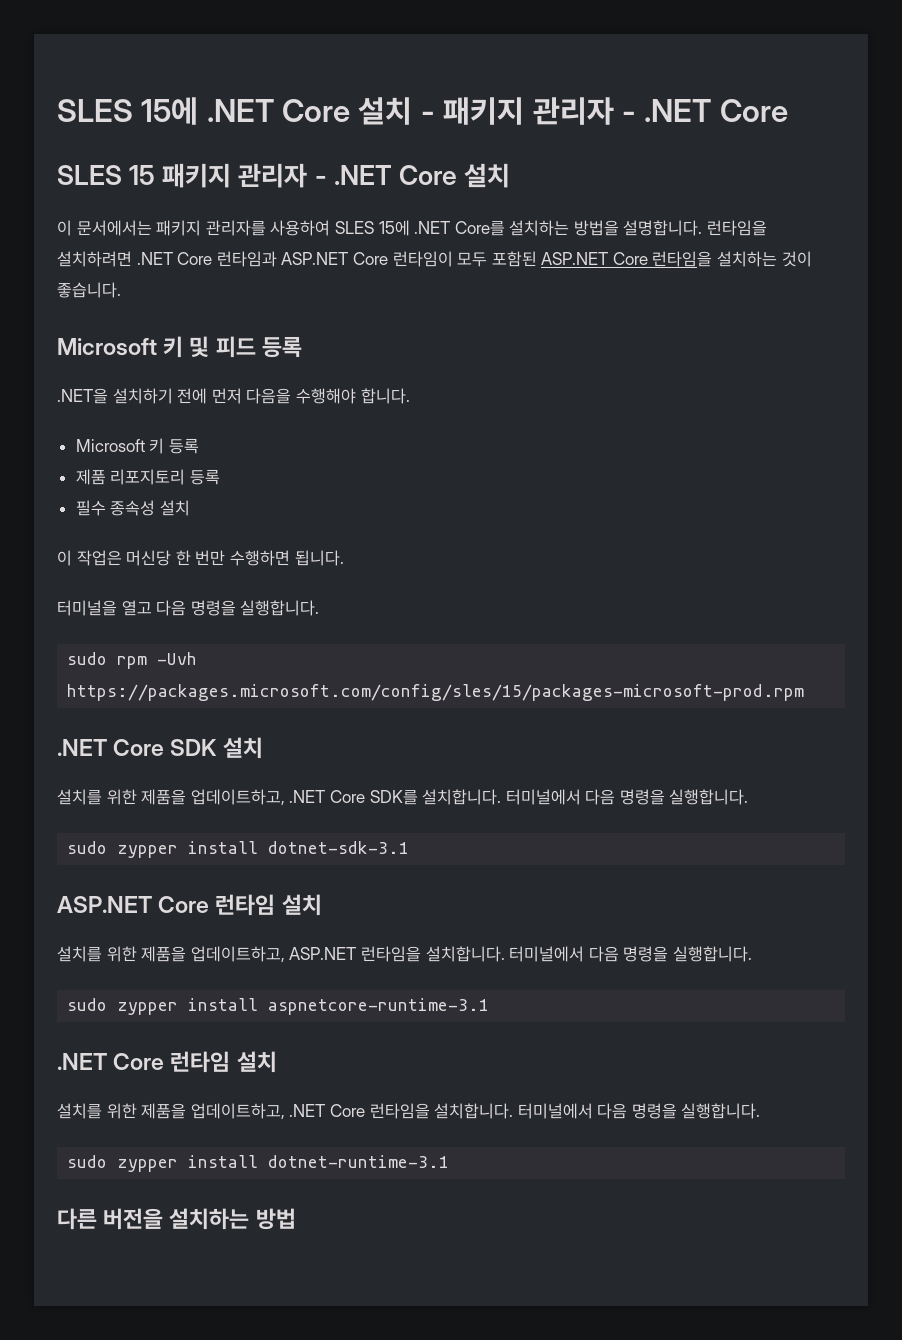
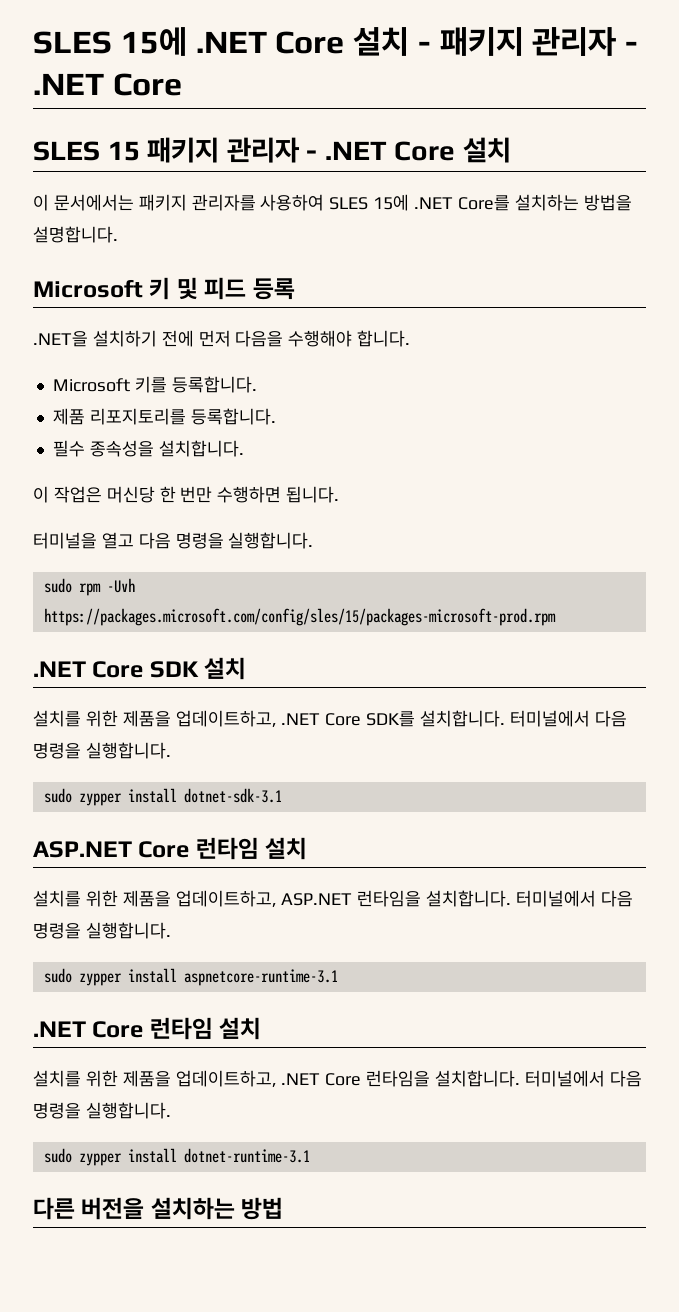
- 런타임을 설치하려면 .NET Core 런타임과 ASP.NET Core 런타임이 모두 포함된 ASP.NET Core 런타임을 설치하는 것이 좋습니다.
- Microsoft 키 등록
+ Microsoft 키를 등록합니다.
- 제품 리포지토리 등록
+ 제품 리포지토리를 등록합니다.
- 필수 종속성 설치
+ 필수 종속성을 설치합니다.

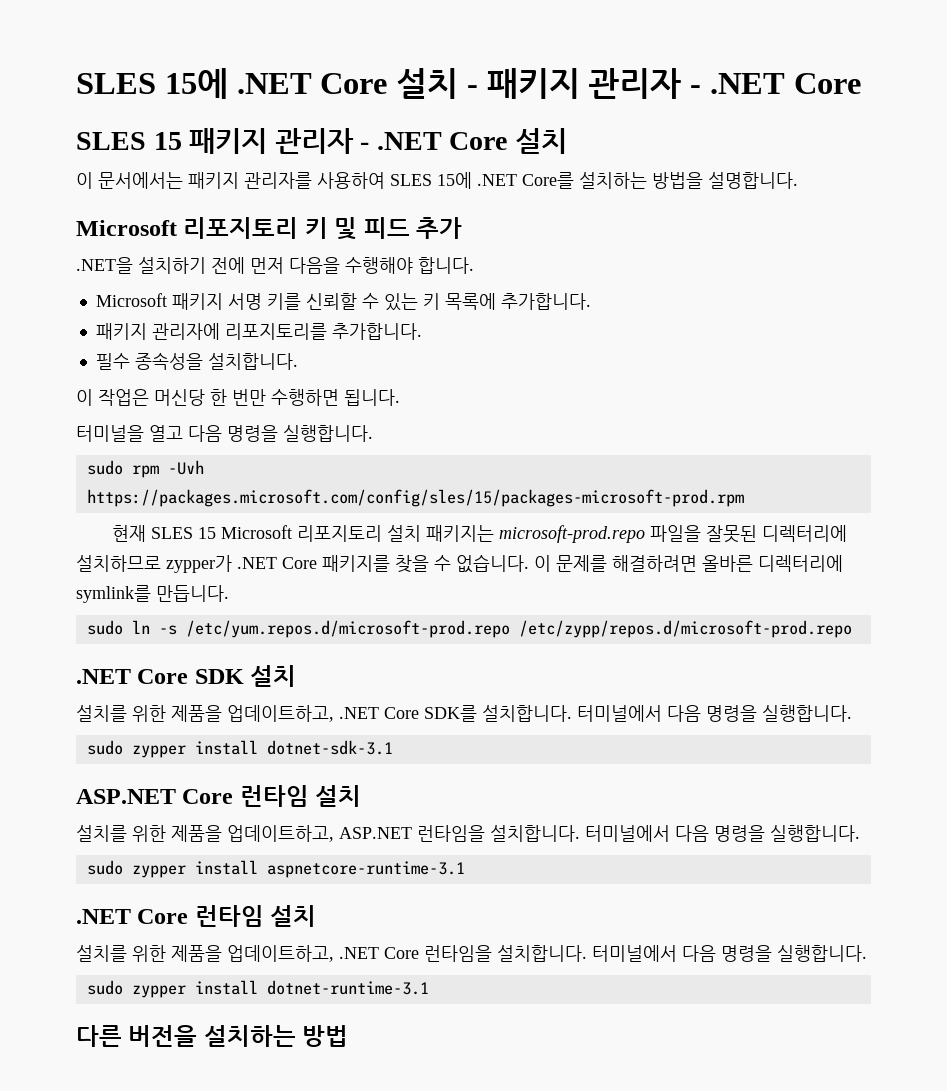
- Microsoft 키 및 피드 등록
+ Microsoft 리포지토리 키 및 피드 추가
- Microsoft 키를 등록합니다.
- 제품 리포지토리를 등록합니다.
+ Microsoft 패키지 서명 키를 신뢰할 수 있는 키 목록에 추가합니다.
+ 패키지 관리자에 리포지토리를 추가합니다.
+ 현재 SLES 15 Microsoft 리포지토리 설치 패키지는 microsoft-prod.repo 파일을 잘못된 디렉터리에 설치하므로 zypper가 .NET Core 패키지를 찾을 수 없습니다. 이 문제를 해결하려면 올바른 디렉터리에 symlink를 만듭니다.
+ sudo ln -s /etc/yum.repos.d/microsoft-prod.repo /etc/zypp/repos.d/microsoft-prod.repo

